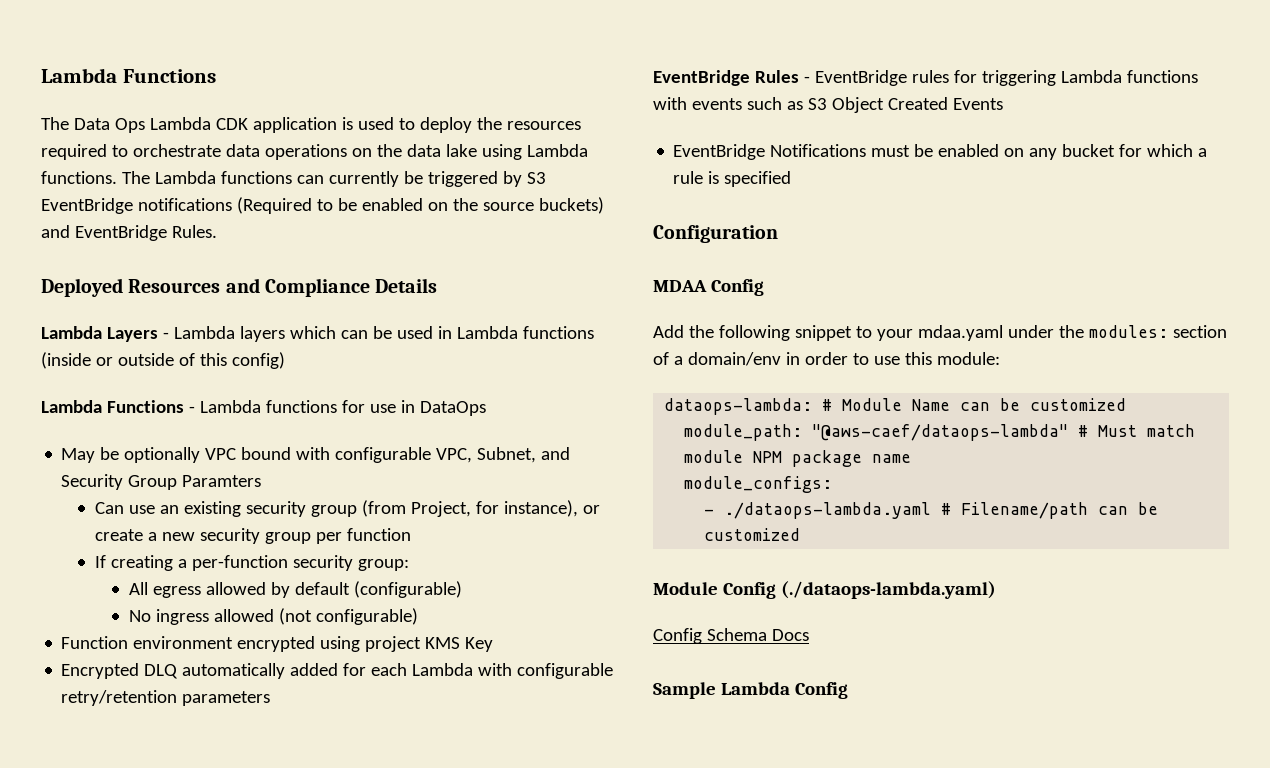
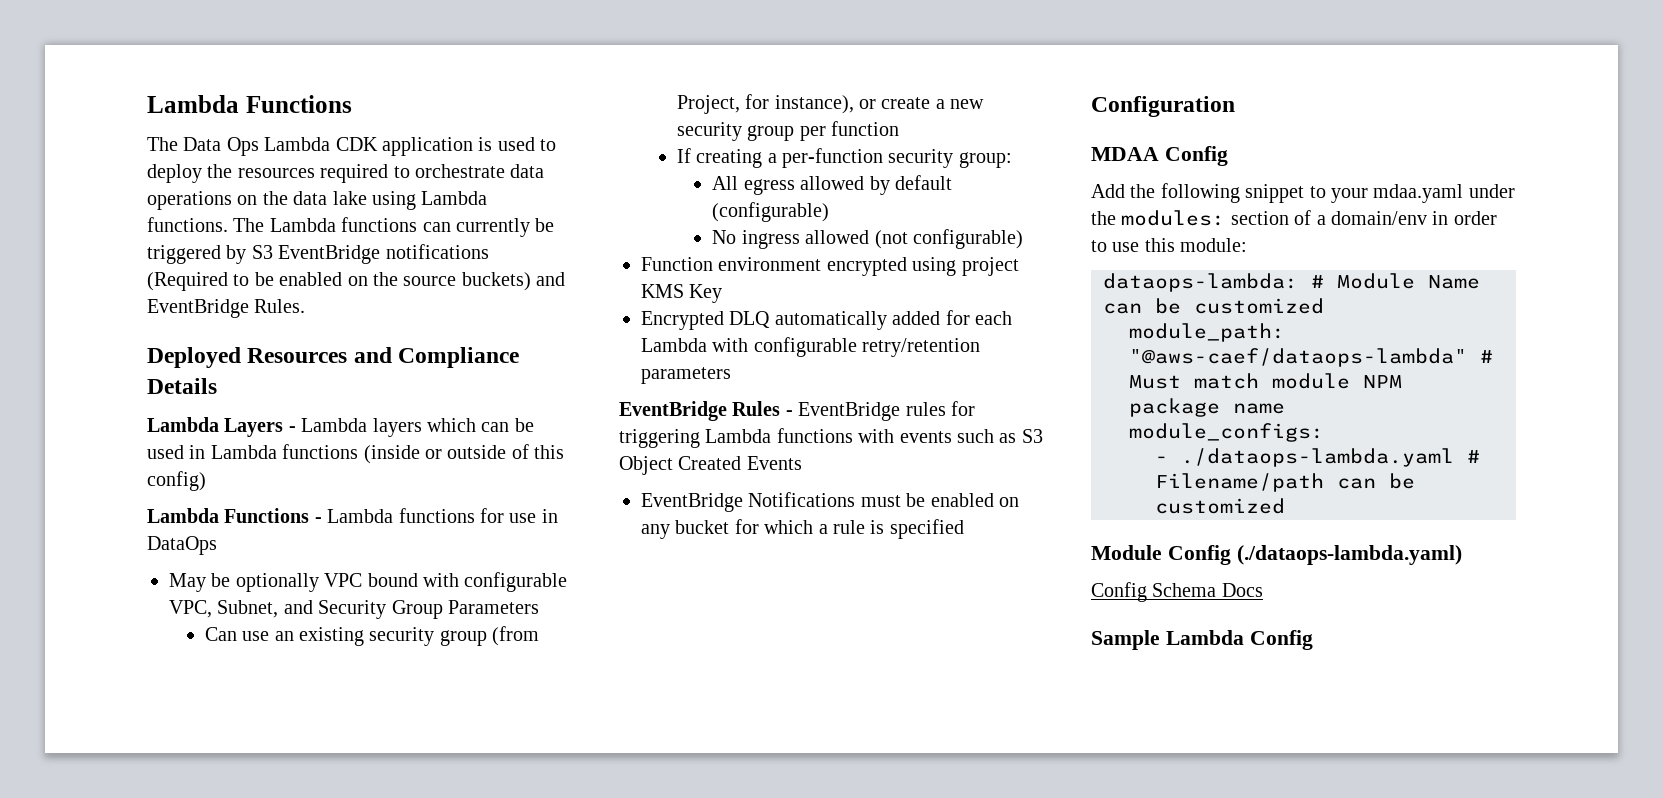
- May be optionally VPC bound with configurable VPC, Subnet, and Security Group Paramters
+ May be optionally VPC bound with configurable VPC, Subnet, and Security Group Parameters

